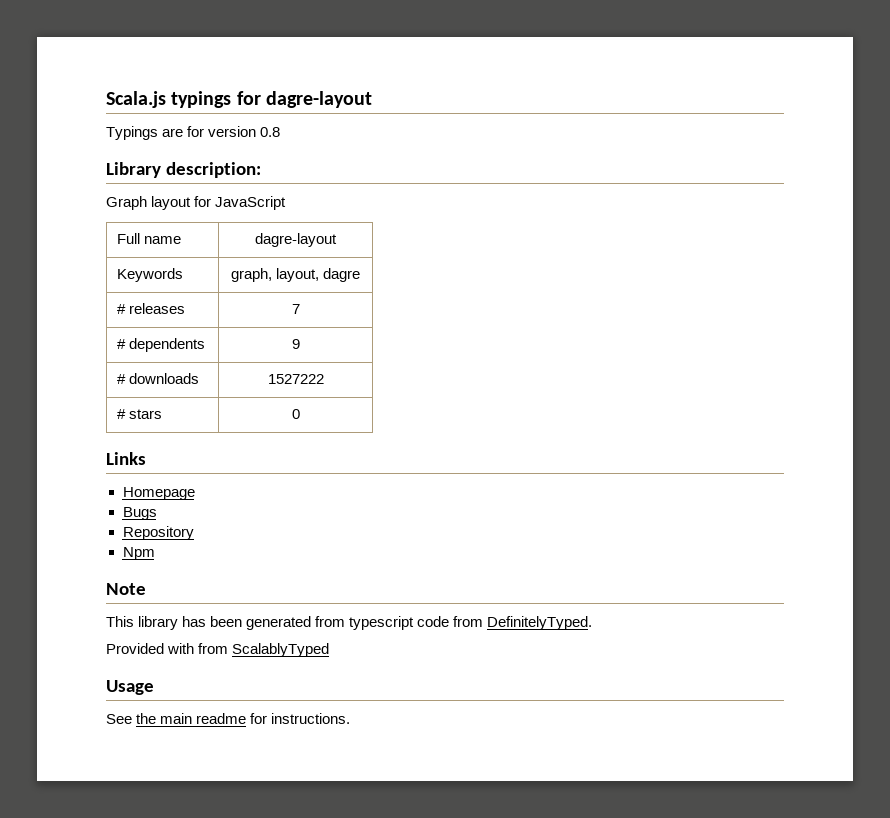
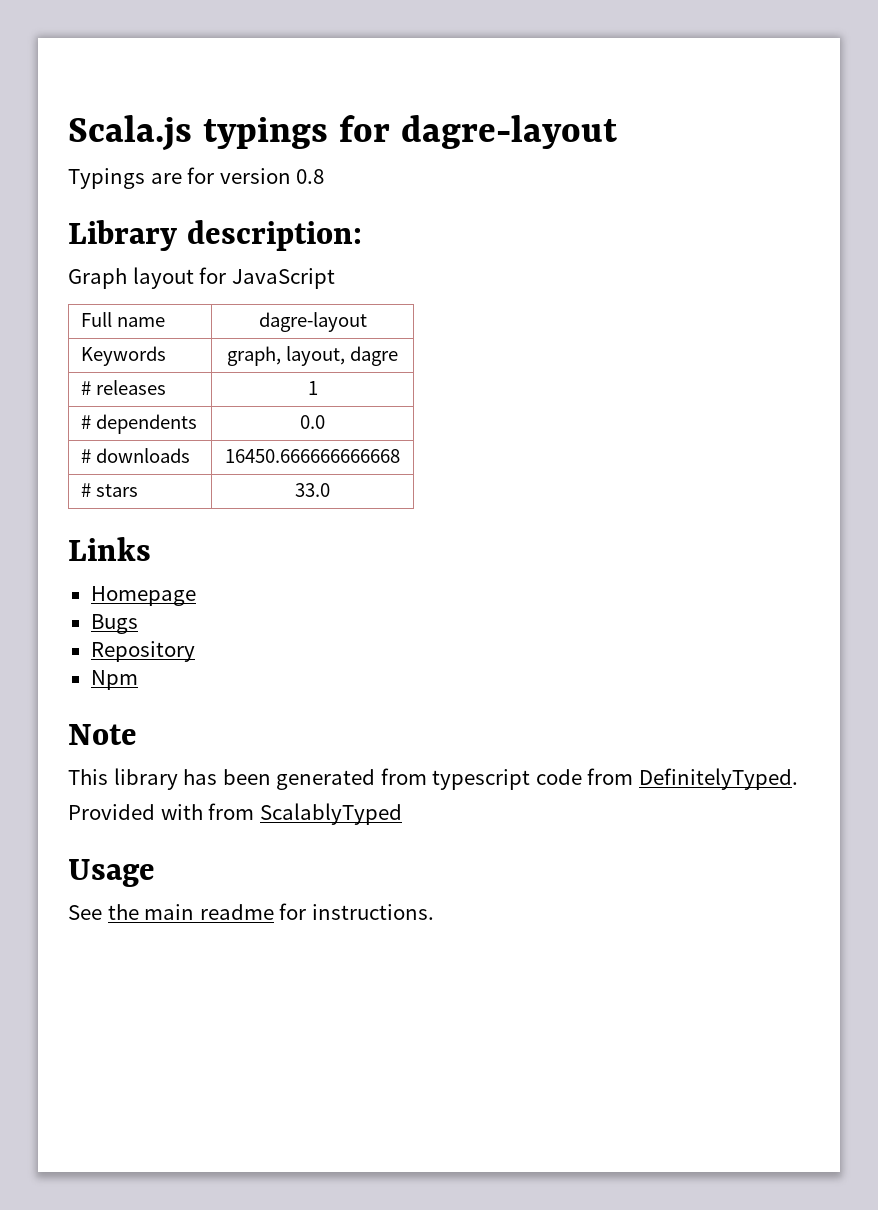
- # releases | 7
+ # releases | 1
- # dependents | 9
+ # dependents | 0.0
- # downloads | 1527222
+ # downloads | 16450.666666666668
- # stars | 0
+ # stars | 33.0

